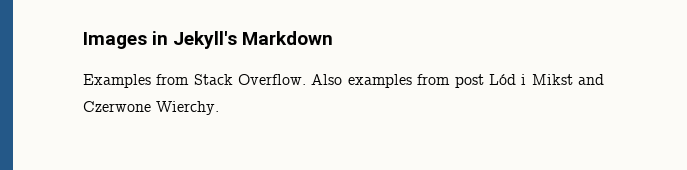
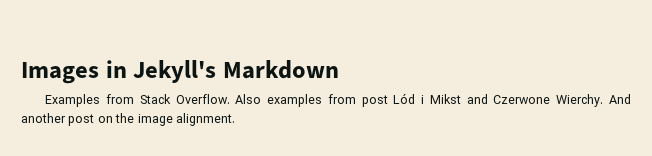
+ And another post on the image alignment.

